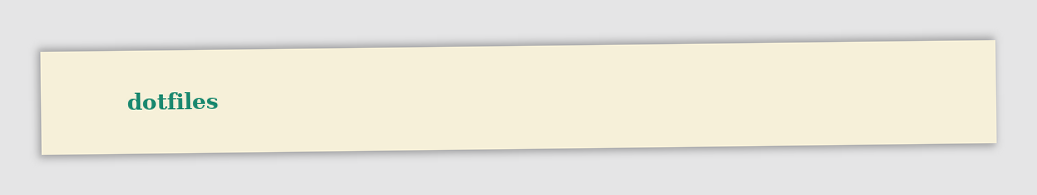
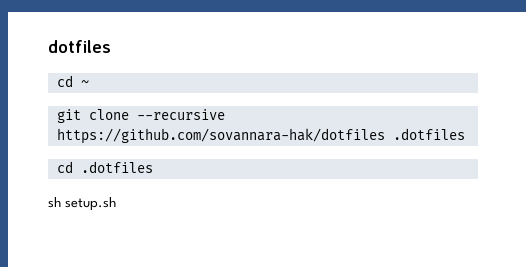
+ cd ~
+ git clone --recursive https://github.com/sovannara-hak/dotfiles .dotfiles
+ cd .dotfiles
+ sh setup.sh

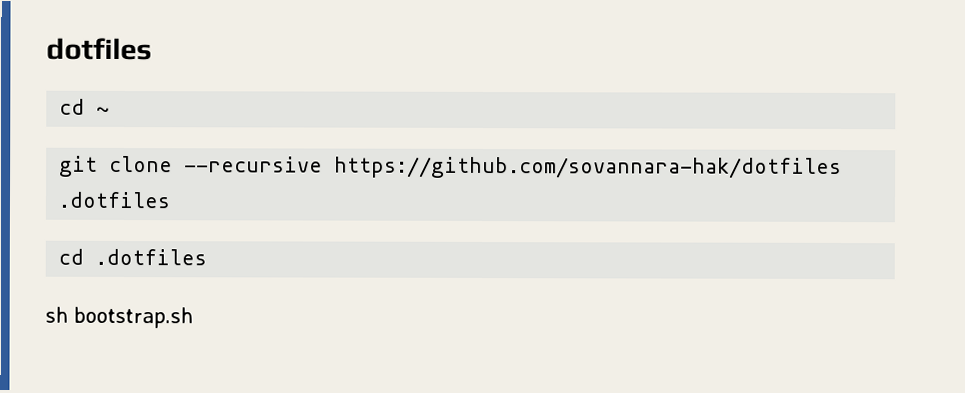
- sh setup.sh
+ sh bootstrap.sh

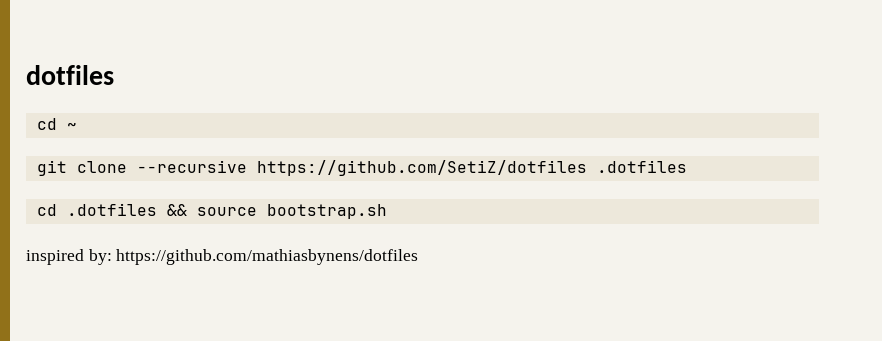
- git clone --recursive https://github.com/sovannara-hak/dotfiles .dotfiles
+ git clone --recursive https://github.com/SetiZ/dotfiles .dotfiles
- cd .dotfiles
- sh bootstrap.sh
+ cd .dotfiles && source bootstrap.sh
+ inspired by: https://github.com/mathiasbynens/dotfiles

